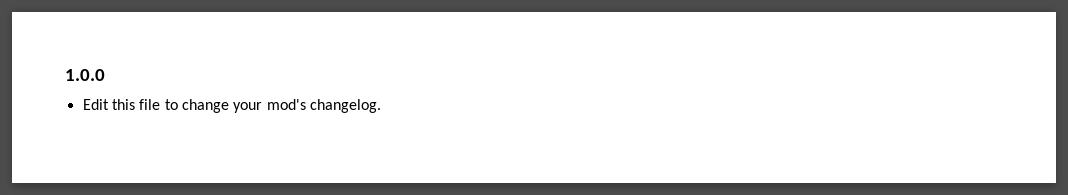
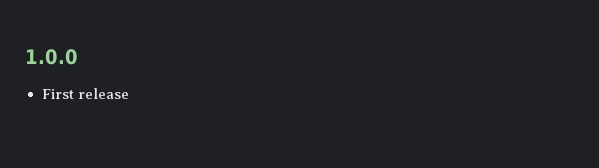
- Edit this file to change your mod's changelog.
+ First release

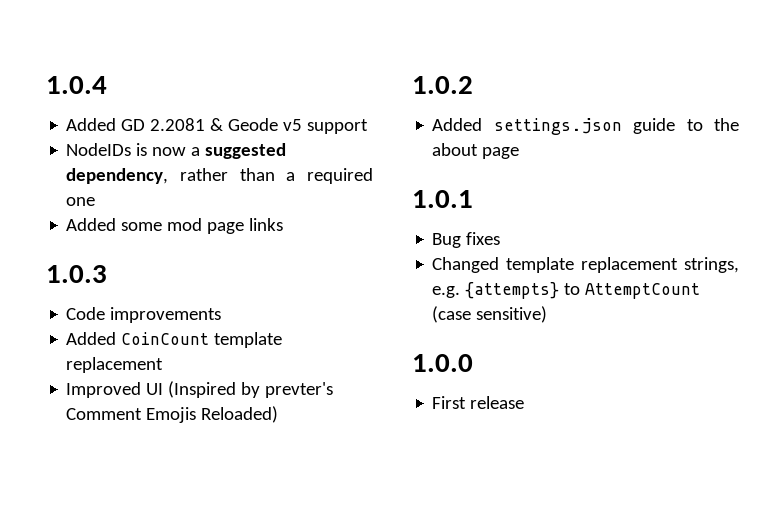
+ 1.0.4
+ Added GD 2.2081 & Geode v5 support
+ NodeIDs is now a suggested dependency, rather than a required one
+ Added some mod page links
+ 1.0.3
+ Code improvements
+ Added CoinCount template replacement
+ Improved UI (Inspired by prevter's Comment Emojis Reloaded)
+ 1.0.2
+ Added settings.json guide to the about page
+ 1.0.1
+ Bug fixes
+ Changed template replacement strings, e.g. {attempts} to AttemptCount (case sensitive)

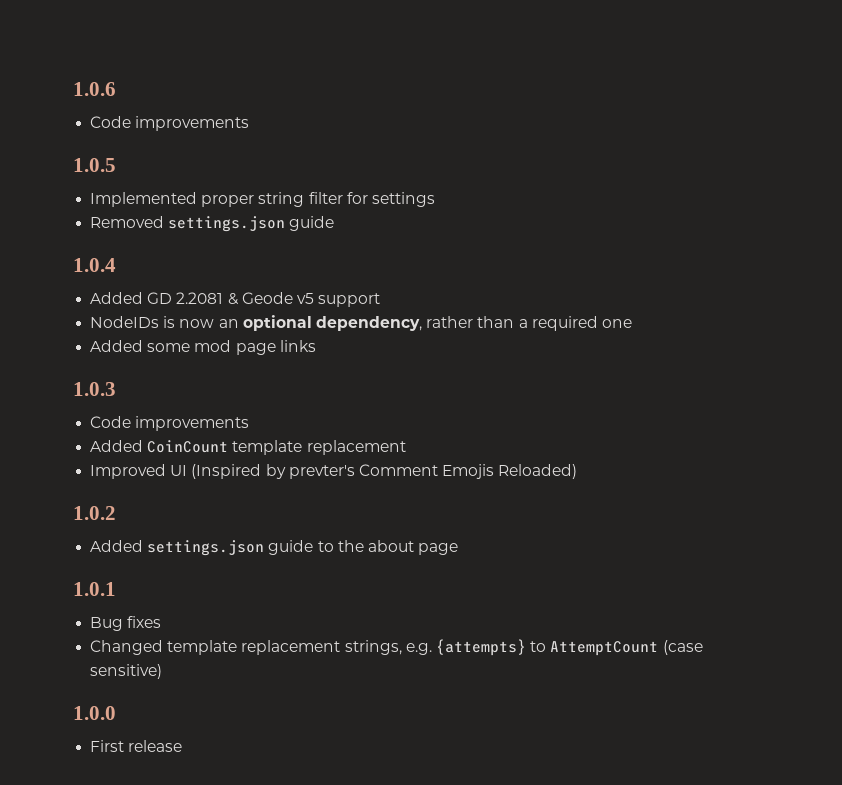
+ 1.0.6
+ Code improvements
+ 1.0.5
+ Implemented proper string filter for settings
+ Removed settings.json guide
- NodeIDs is now a suggested dependency, rather than a required one
+ NodeIDs is now an optional dependency, rather than a required one

